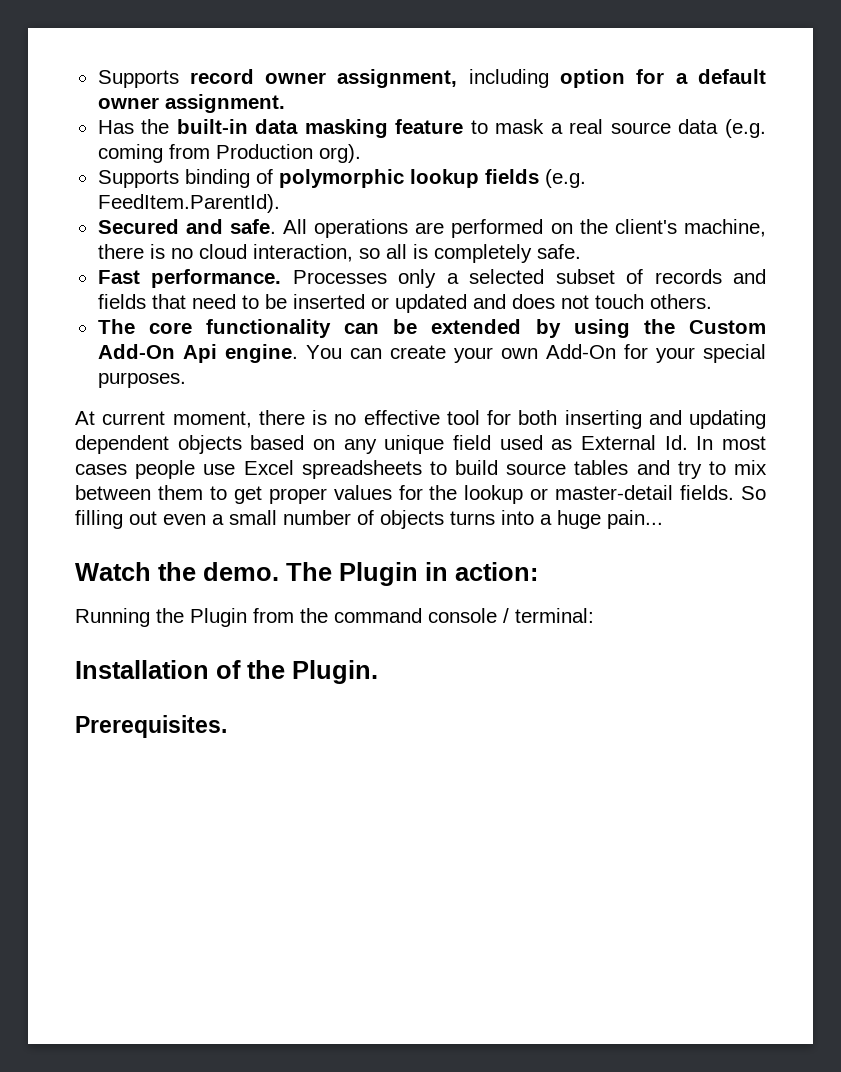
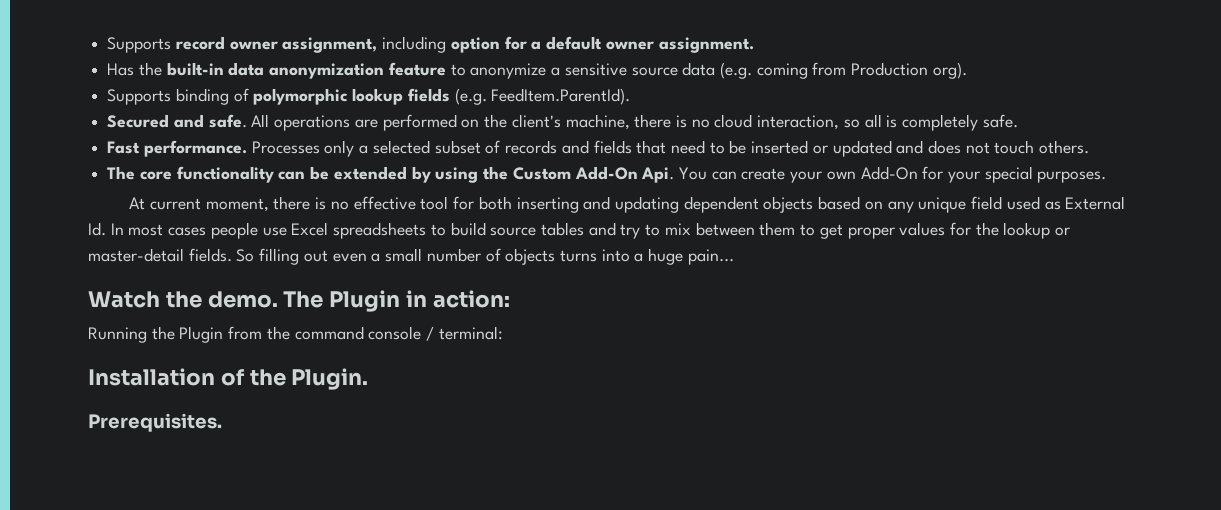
- Has the built-in data masking feature to mask a real source data (e.g. coming from Production org).
+ Has the built-in data anonymization feature to anonymize a sensitive source data (e.g. coming from Production org).
- The core functionality can be extended by using the Custom Add-On Api engine. You can create your own Add-On for your special purposes.
+ The core functionality can be extended by using the Custom Add-On Api. You can create your own Add-On for your special purposes.

